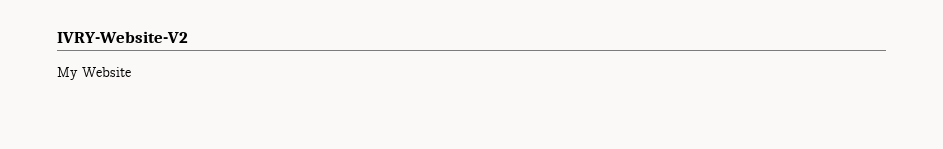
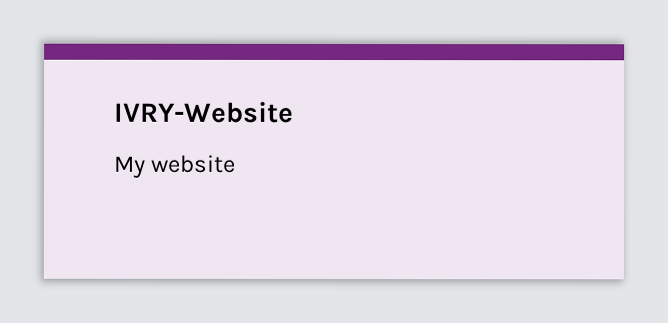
- IVRY-Website-V2
+ IVRY-Website
- My Website
+ My website

